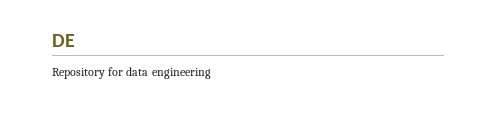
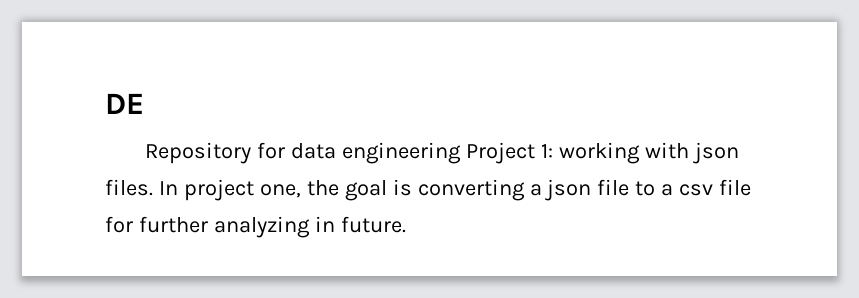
- Repository for data engineering
+ Repository for data engineering Project 1: working with json files. In project one, the goal is converting a json file to a csv file for further analyzing in future.

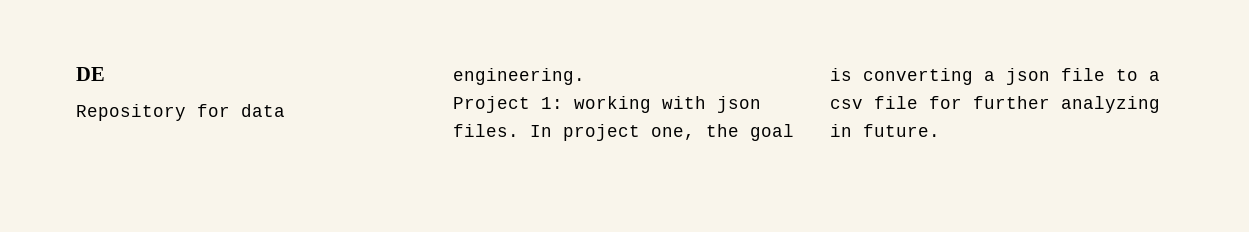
- Repository for data engineering Project 1: working with json files.
+ Repository for data engineering.
+ Project 1: working with json files.

